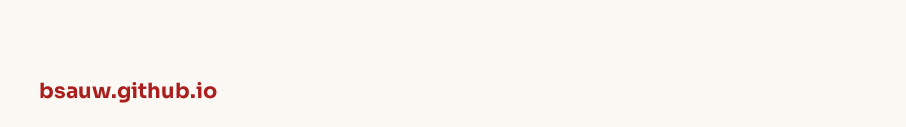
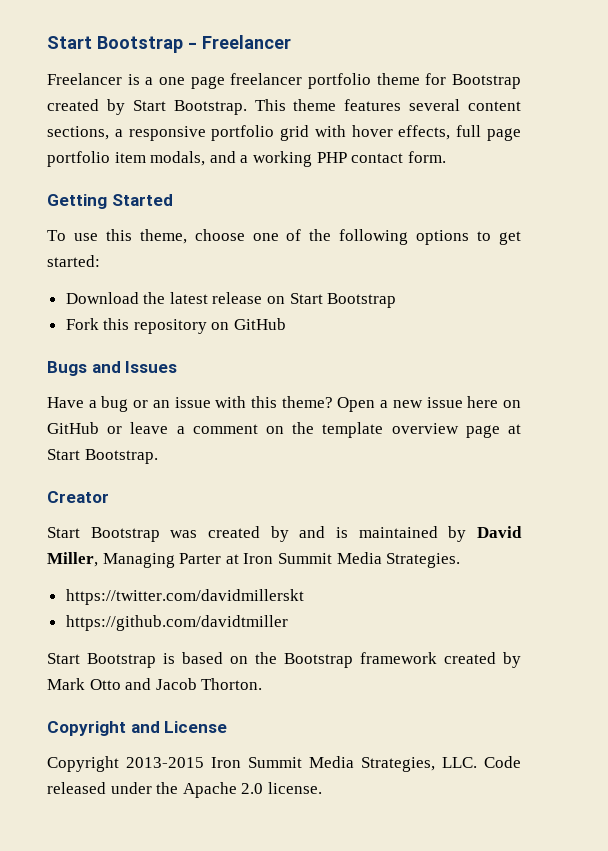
- bsauw.github.io
+ Start Bootstrap - Freelancer
+ Freelancer is a one page freelancer portfolio theme for Bootstrap created by Start Bootstrap. This theme features several content sections, a responsive portfolio grid with hover effects, full page portfolio item modals, and a working PHP contact form.
+ Getting Started
+ To use this theme, choose one of the following options to get started:
+ Download the latest release on Start Bootstrap
+ Fork this repository on GitHub
+ Bugs and Issues
+ Have a bug or an issue with this theme? Open a new issue here on GitHub or leave a comment on the template overview page at Start Bootstrap.
+ Creator
+ Start Bootstrap was created by and is maintained by David Miller, Managing Parter at Iron Summit Media Strategies.
+ https://twitter.com/davidmillerskt
+ https://github.com/davidtmiller
+ Start Bootstrap is based on the Bootstrap framework created by Mark Otto and Jacob Thorton.
+ Copyright and License
+ Copyright 2013-2015 Iron Summit Media Strategies, LLC. Code released under the Apache 2.0 license.

